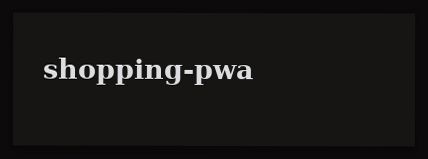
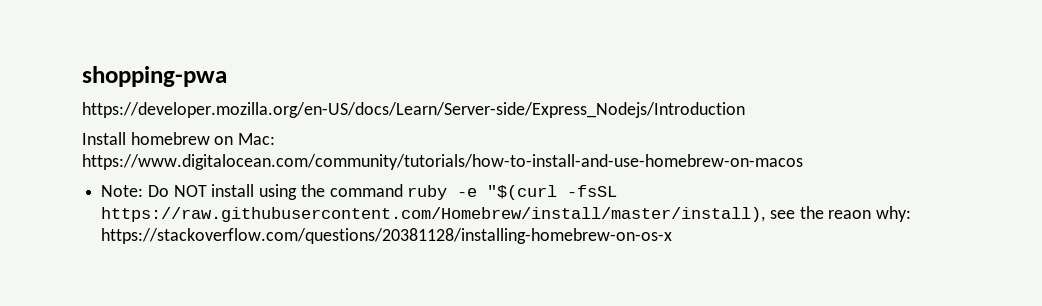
+ https://developer.mozilla.org/en-US/docs/Learn/Server-side/Express_Nodejs/Introduction
+ Install homebrew on Mac: https://www.digitalocean.com/community/tutorials/how-to-install-and-use-homebrew-on-macos
+ Note: Do NOT install using the command ruby -e "$(curl -fsSL https://raw.githubusercontent.com/Homebrew/install/master/install), see the reaon why: https://stackoverflow.com/questions/20381128/installing-homebrew-on-os-x

